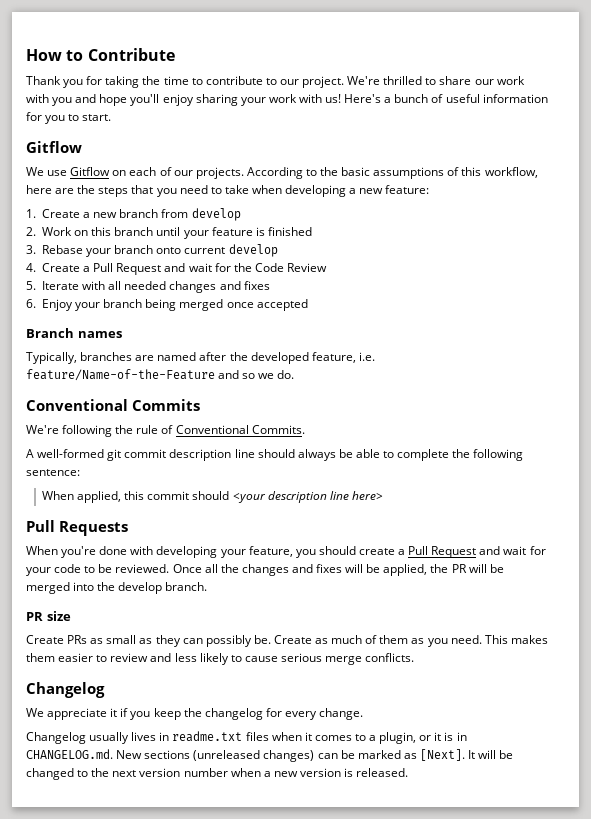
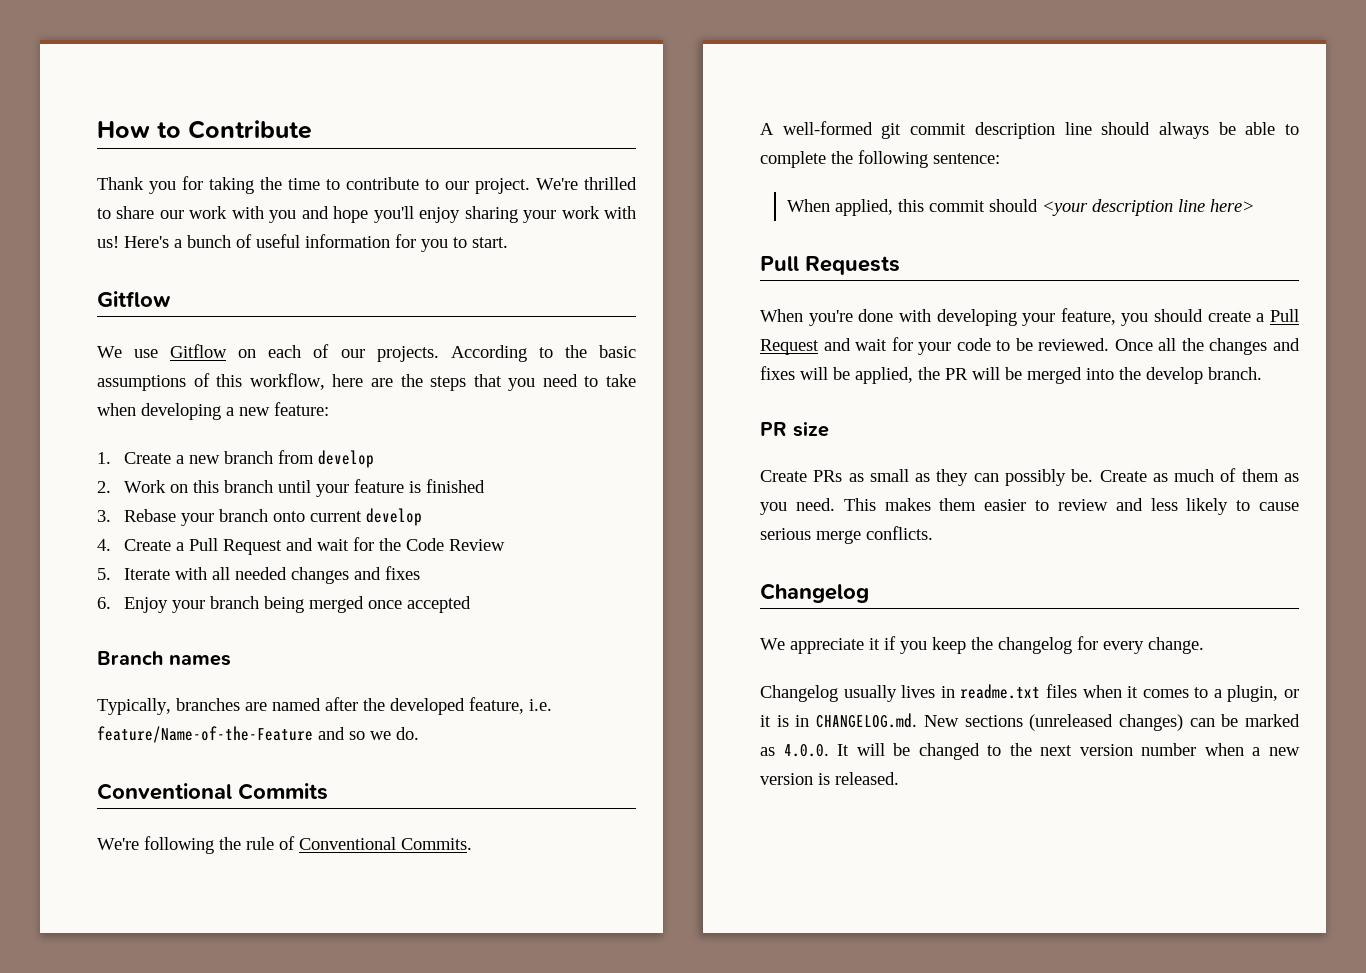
- Changelog usually lives in readme.txt files when it comes to a plugin, or it is in CHANGELOG.md. New sections (unreleased changes) can be marked as [Next]. It will be changed to the next version number when a new version is released.
+ Changelog usually lives in readme.txt files when it comes to a plugin, or it is in CHANGELOG.md. New sections (unreleased changes) can be marked as 4.0.0. It will be changed to the next version number when a new version is released.

